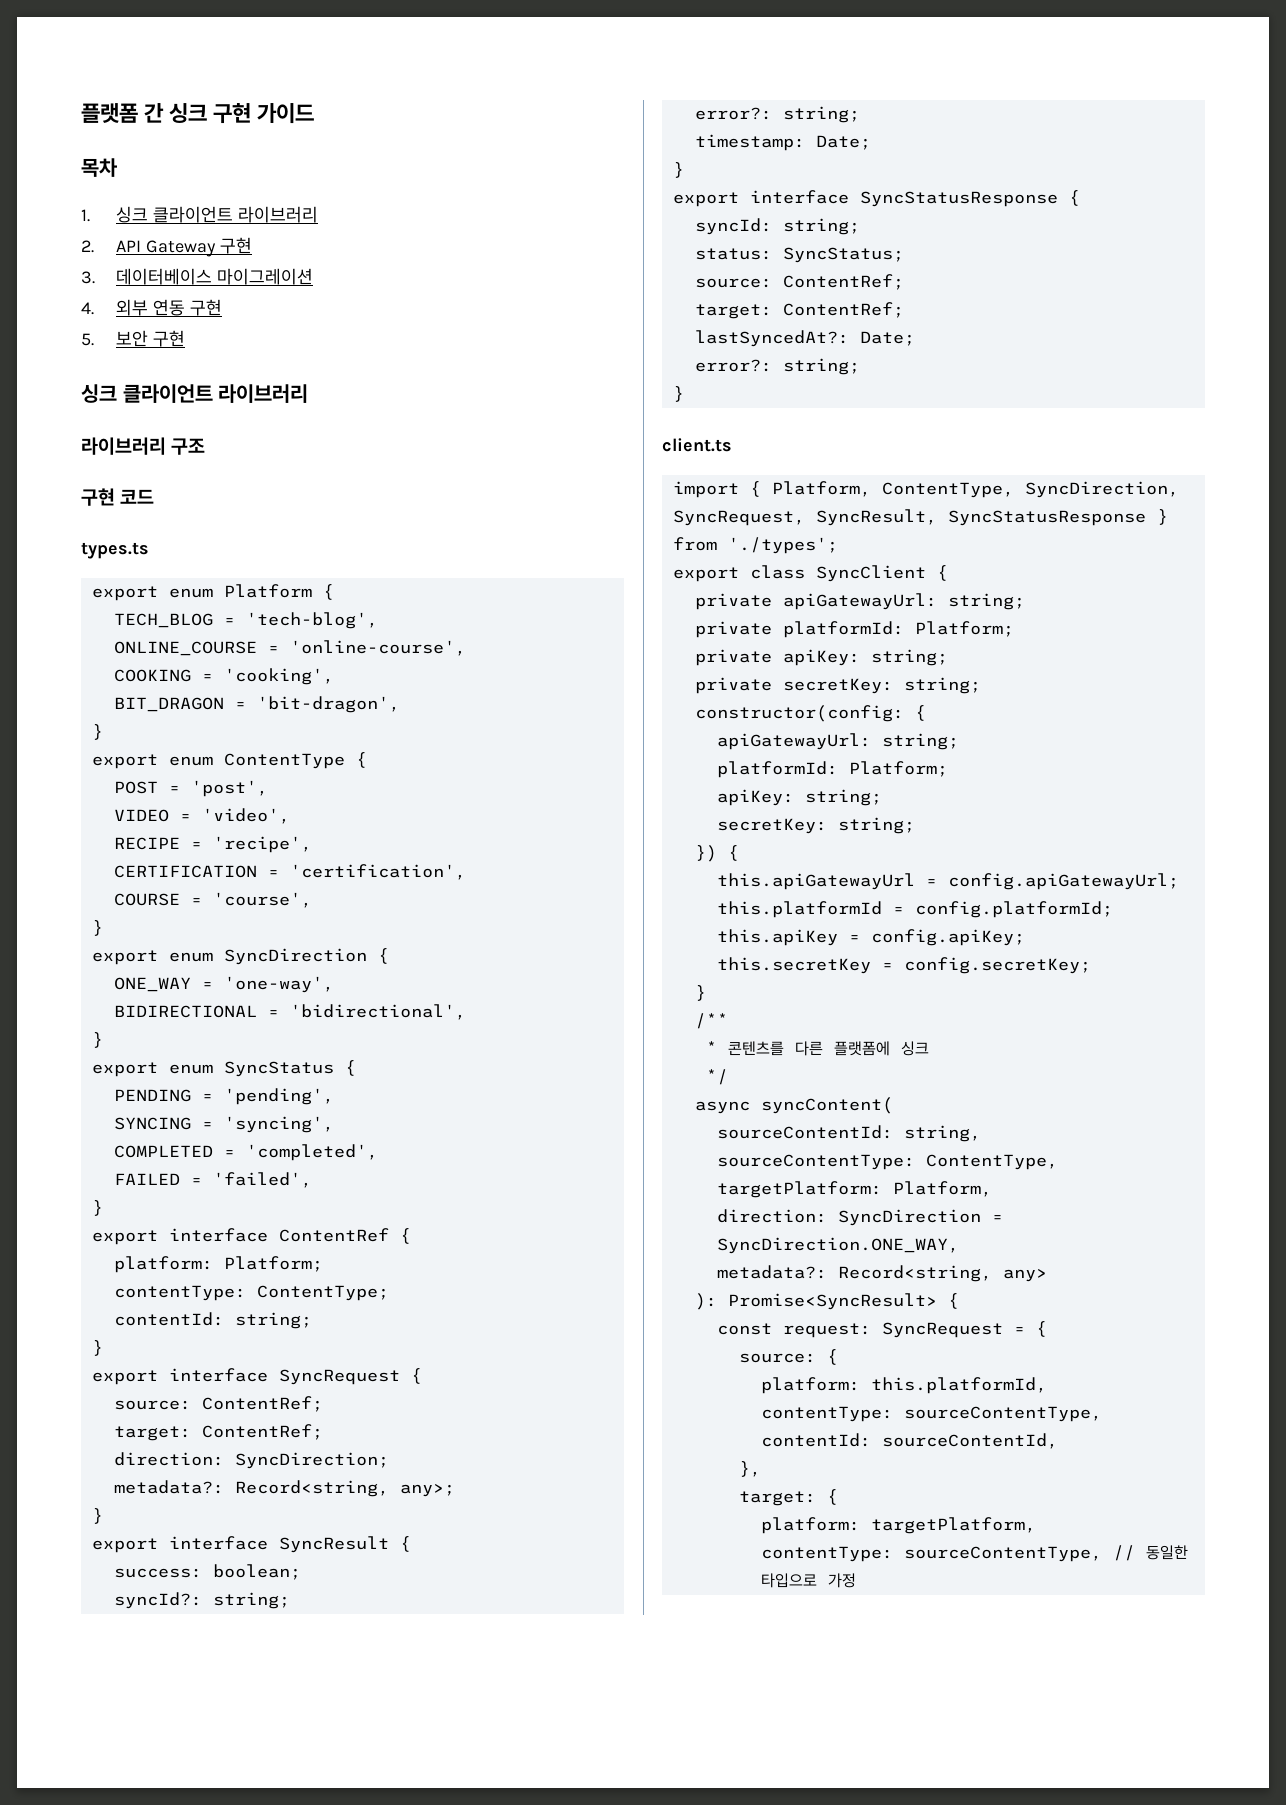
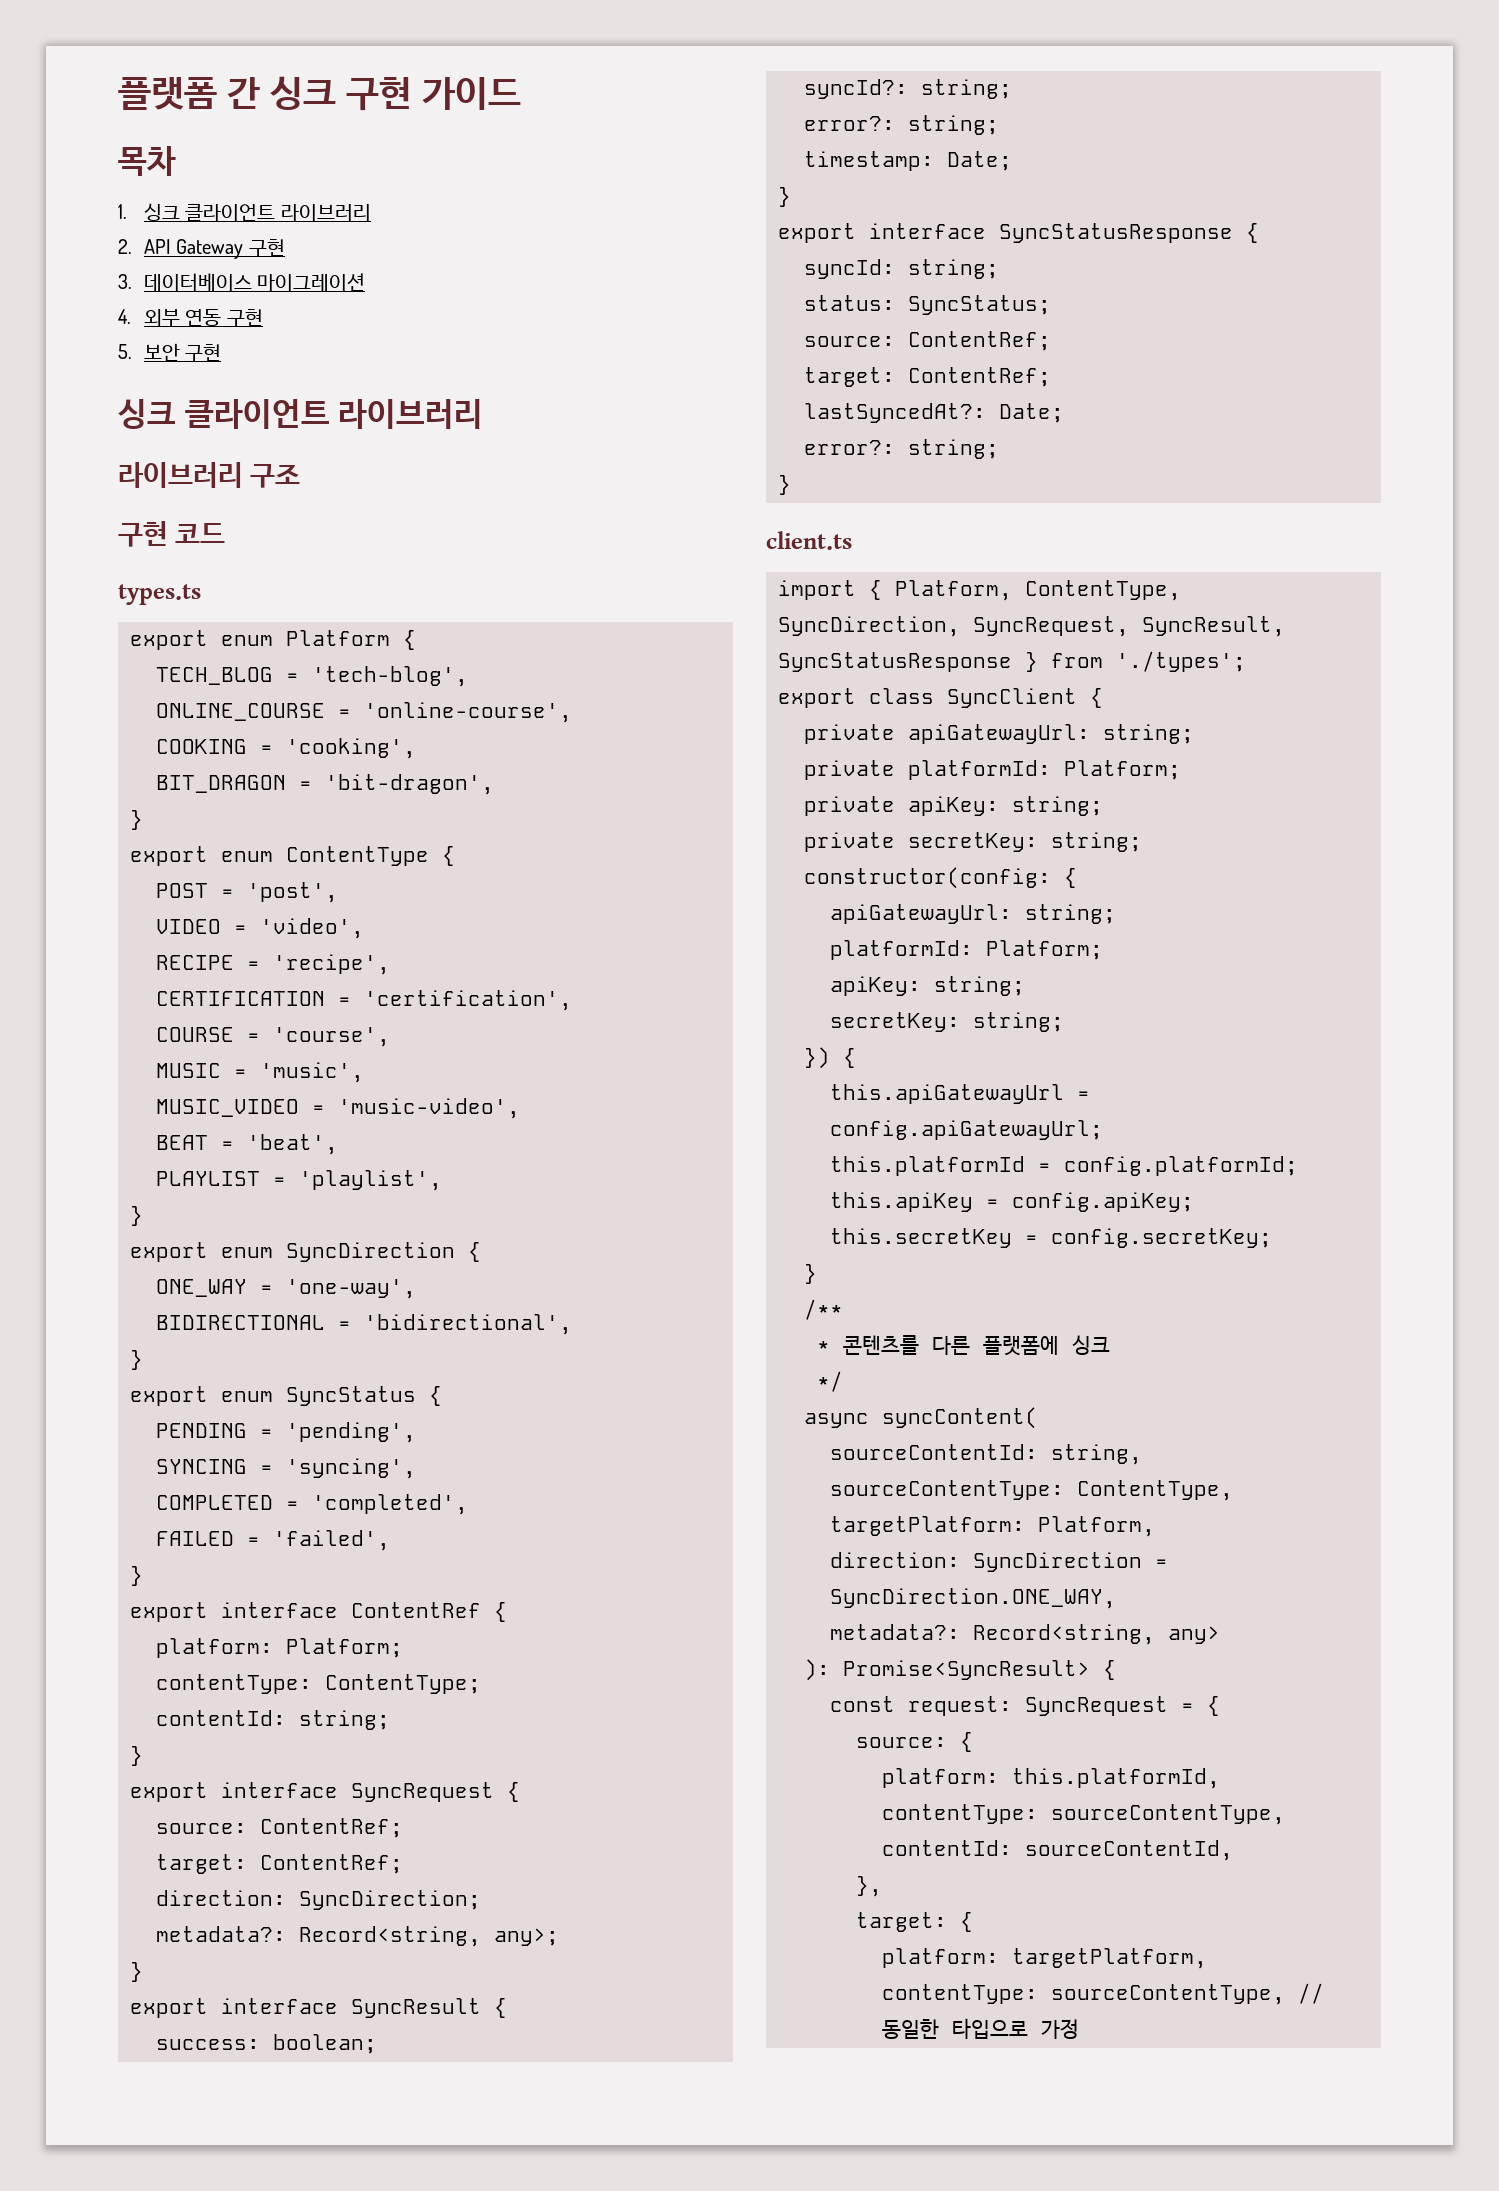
+ MUSIC = 'music',
+ MUSIC_VIDEO = 'music-video',
+ BEAT = 'beat',
+ PLAYLIST = 'playlist',

